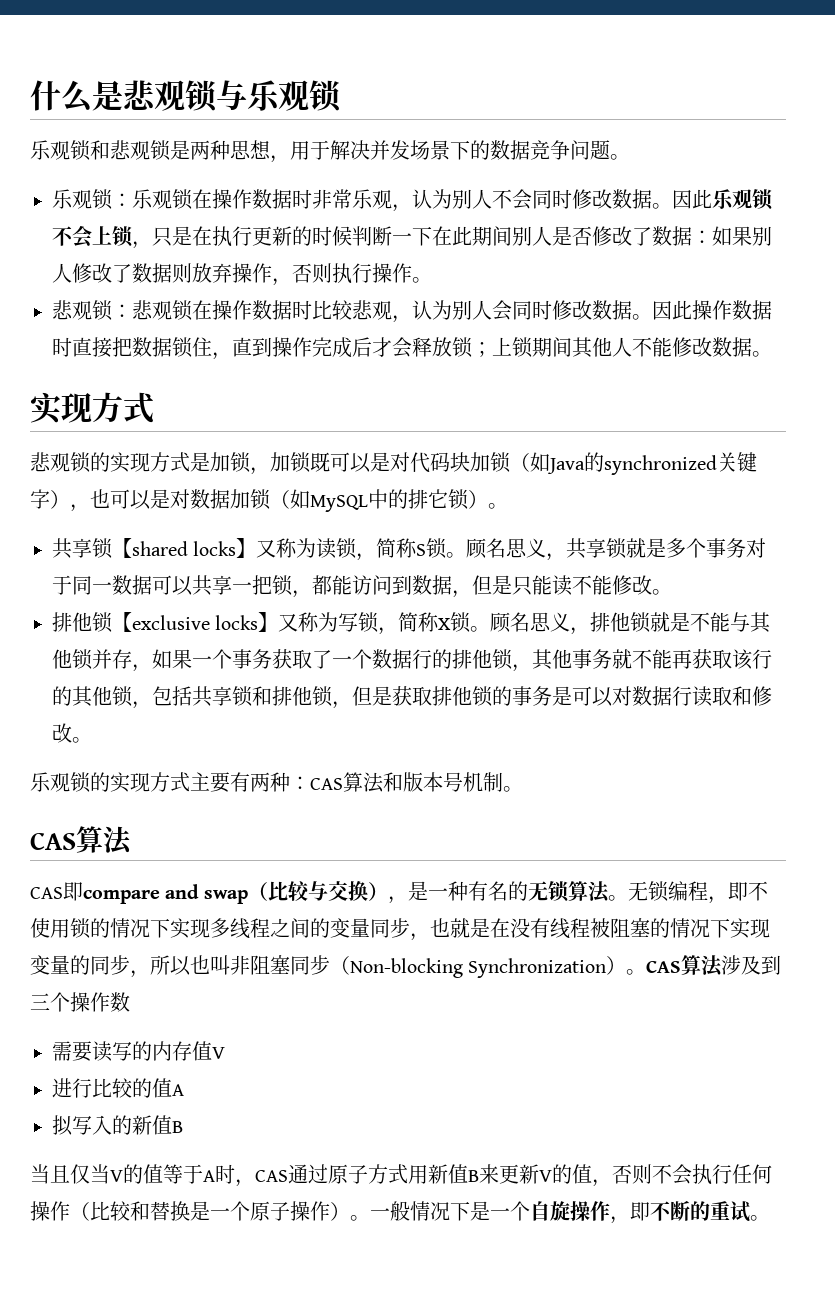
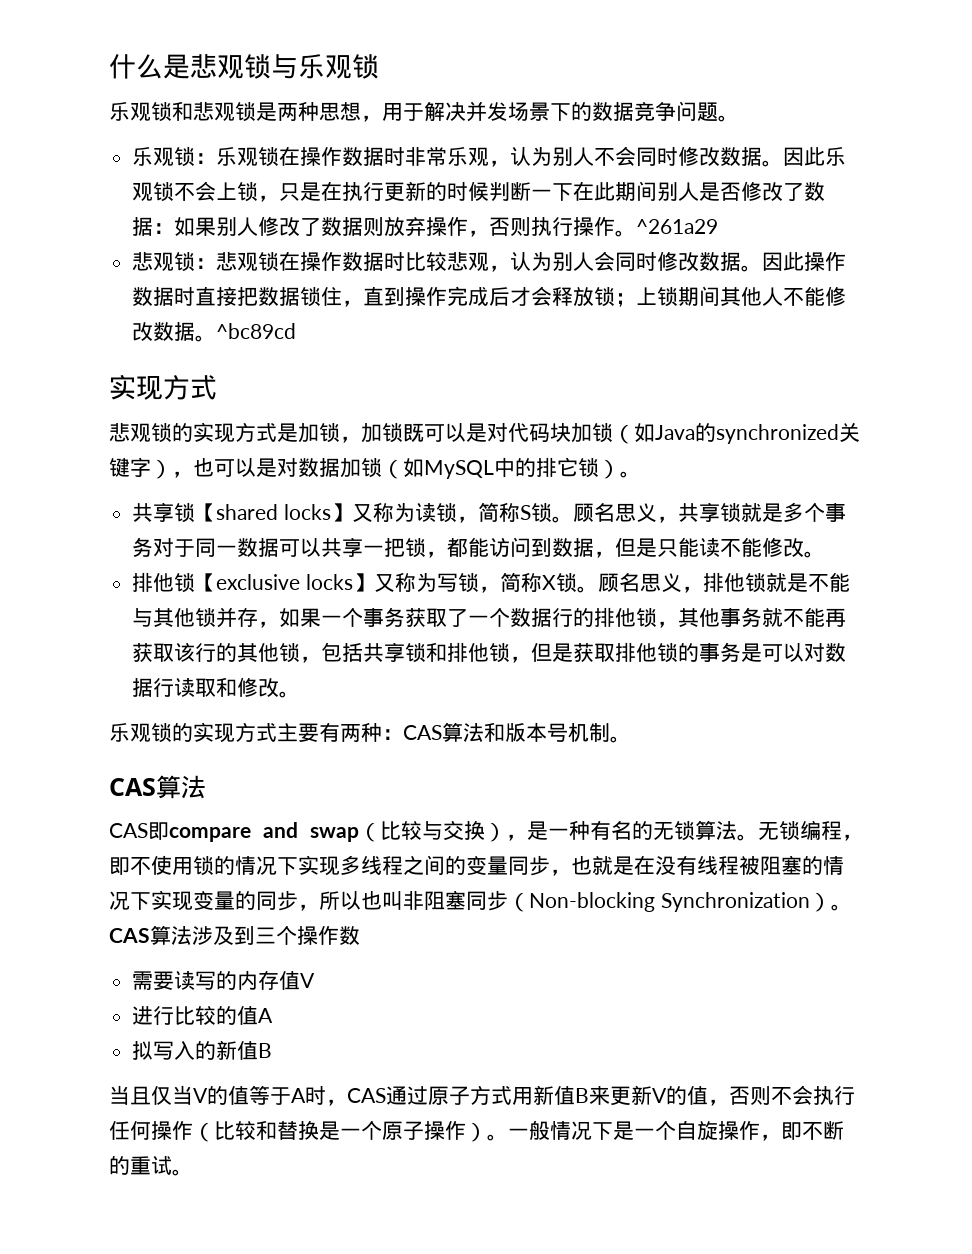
+ ^261a29
+ ^bc89cd

